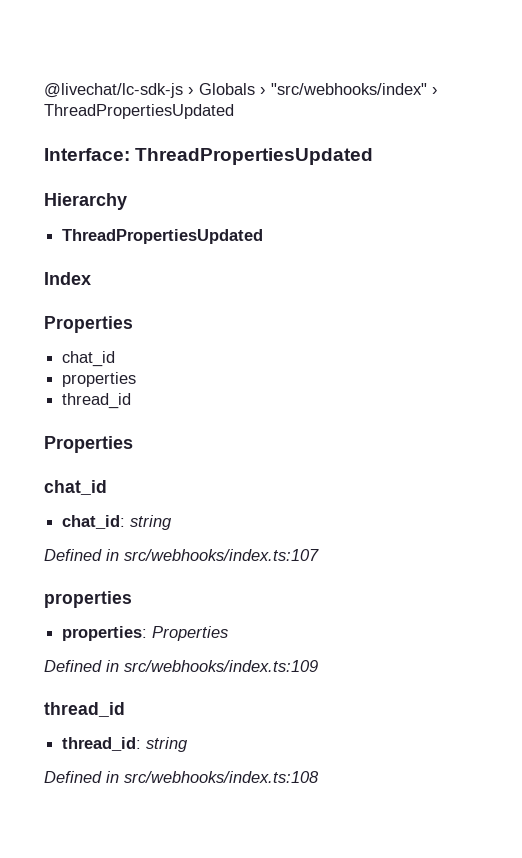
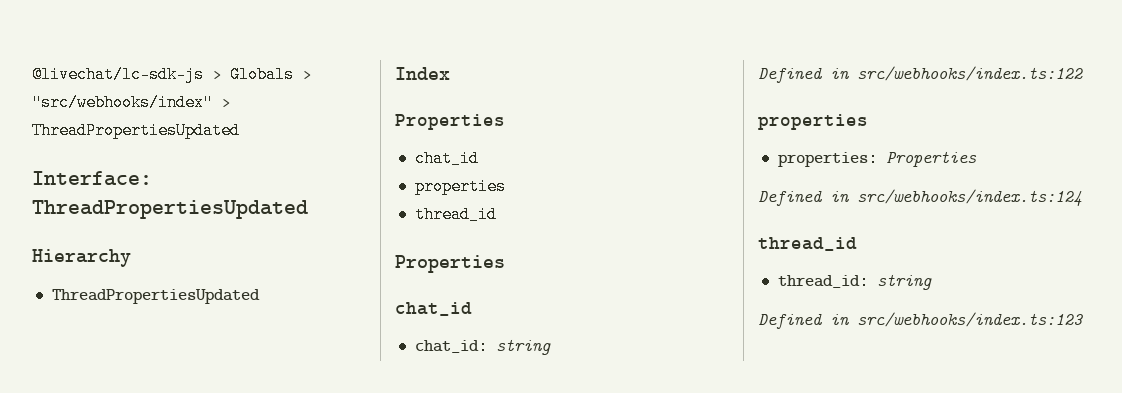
- Defined in src/webhooks/index.ts:107
+ Defined in src/webhooks/index.ts:122
- Defined in src/webhooks/index.ts:109
+ Defined in src/webhooks/index.ts:124
- Defined in src/webhooks/index.ts:108
+ Defined in src/webhooks/index.ts:123

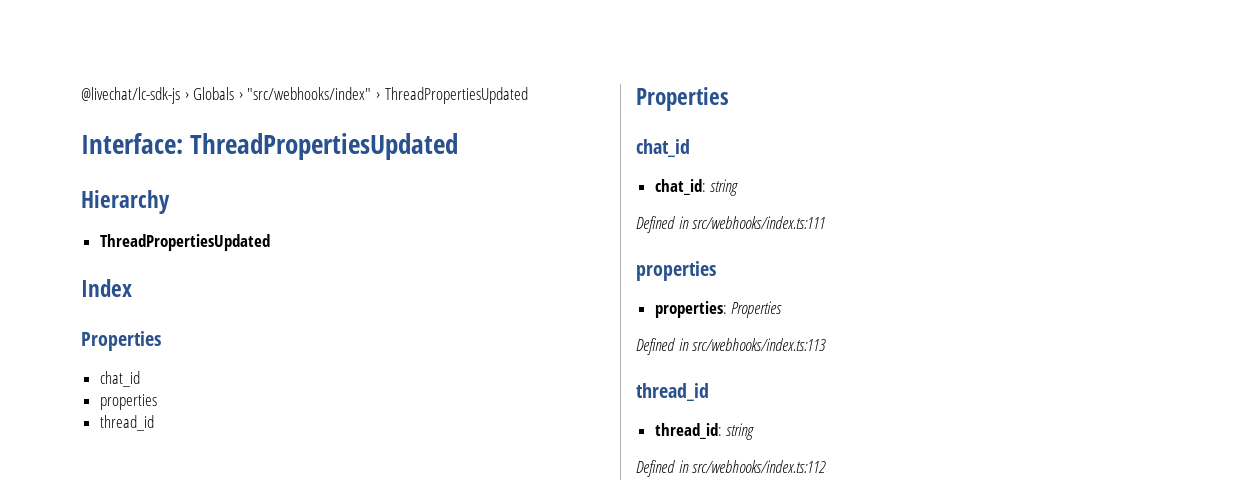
- Defined in src/webhooks/index.ts:122
+ Defined in src/webhooks/index.ts:111
- Defined in src/webhooks/index.ts:124
+ Defined in src/webhooks/index.ts:113
- Defined in src/webhooks/index.ts:123
+ Defined in src/webhooks/index.ts:112

